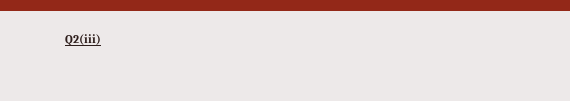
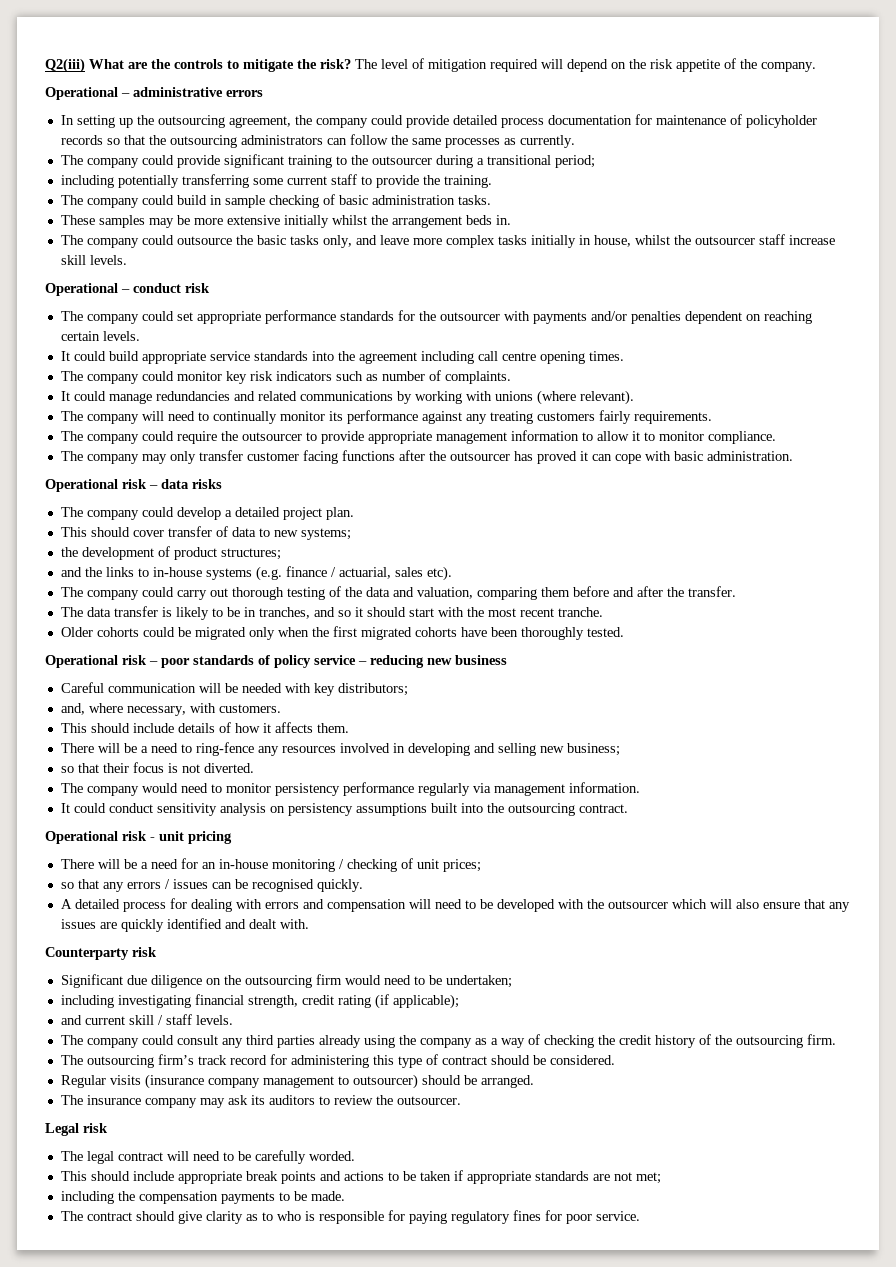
- Q2(iii)
+ Q2(iii) What are the controls to mitigate the risk? The level of mitigation required will depend on the risk appetite of the company.
+ Operational – administrative errors
+ In setting up the outsourcing agreement, the company could provide detailed process documentation for maintenance of policyholder records so that the outsourcing administrators can follow the same processes as currently.
+ The company could provide significant training to the outsourcer during a transitional period;
+ including potentially transferring some current staff to provide the training.
+ The company could build in sample checking of basic administration tasks.
+ These samples may be more extensive initially whilst the arrangement beds in.
+ The company could outsource the basic tasks only, and leave more complex tasks initially in house, whilst the outsourcer staff increase skill levels.
+ Operational – conduct risk
+ The company could set appropriate performance standards for the outsourcer with payments and/or penalties dependent on reaching certain levels.
+ It could build appropriate service standards into the agreement including call centre opening times.
+ The company could monitor key risk indicators such as number of complaints.
+ It could manage redundancies and related communications by working with unions (where relevant).
+ The company will need to continually monitor its performance against any treating customers fairly requirements.
+ The company could require the outsourcer to provide appropriate management information to allow it to monitor compliance.
+ The company may only transfer customer facing functions after the outsourcer has proved it can cope with basic administration.
+ Operational risk – data risks
+ The company could develop a detailed project plan.
+ This should cover transfer of data to new systems;
+ the development of product structures;
+ and the links to in-house systems (e.g. finance / actuarial, sales etc).
+ The company could carry out thorough testing of the data and valuation, comparing them before and after the transfer.
+ The data transfer is likely to be in tranches, and so it should start with the most recent tranche.
+ Older cohorts could be migrated only when the first migrated cohorts have been thoroughly tested.
+ Operational risk – poor standards of policy service – reducing new business
+ Careful communication will be needed with key distributors;
+ and, where necessary, with customers.
+ This should include details of how it affects them.
+ There will be a need to ring-fence any resources involved in developing and selling new business;
+ so that their focus is not diverted.
+ The company would need to monitor persistency performance regularly via management information.
+ It could conduct sensitivity analysis on persistency assumptions built into the outsourcing contract.
+ Operational risk - unit pricing
+ There will be a need for an in-house monitoring / checking of unit prices;
+ so that any errors / issues can be recognised quickly.
+ A detailed process for dealing with errors and compensation will need to be developed with the outsourcer which will also ensure that any issues are quickly identified and dealt with.
+ Counterparty risk
+ Significant due diligence on the outsourcing firm would need to be undertaken;
+ including investigating financial strength, credit rating (if applicable);
+ and current skill / staff levels.
+ The company could consult any third parties already using the company as a way of checking the credit history of the outsourcing firm.
+ The outsourcing firm’s track record for administering this type of contract should be considered.
+ Regular visits (insurance company management to outsourcer) should be arranged.
+ The insurance company may ask its auditors to review the outsourcer.
+ Legal risk
+ The legal contract will need to be carefully worded.
+ This should include appropriate break points and actions to be taken if appropriate standards are not met;
+ including the compensation payments to be made.
+ The contract should give clarity as to who is responsible for paying regulatory fines for poor service.

